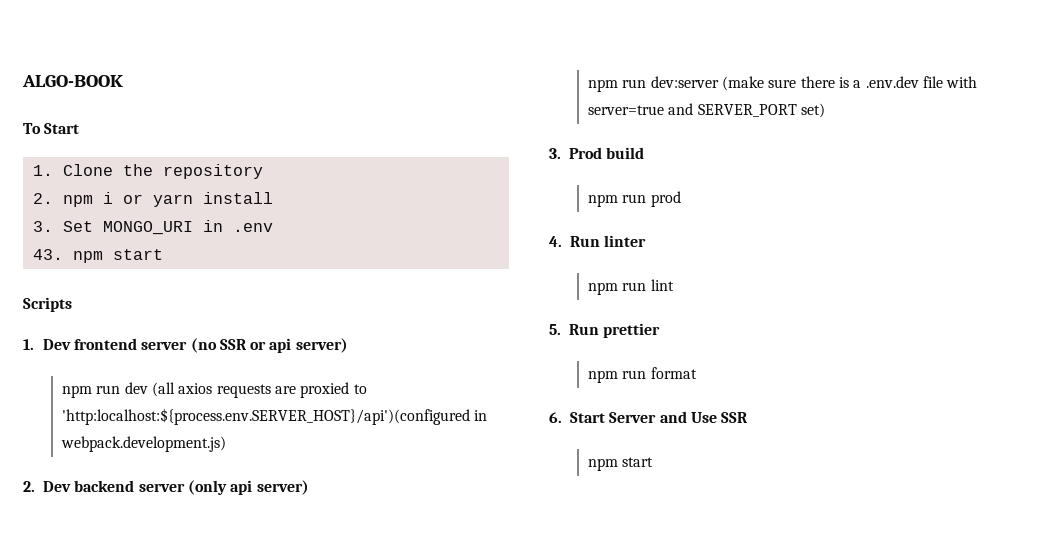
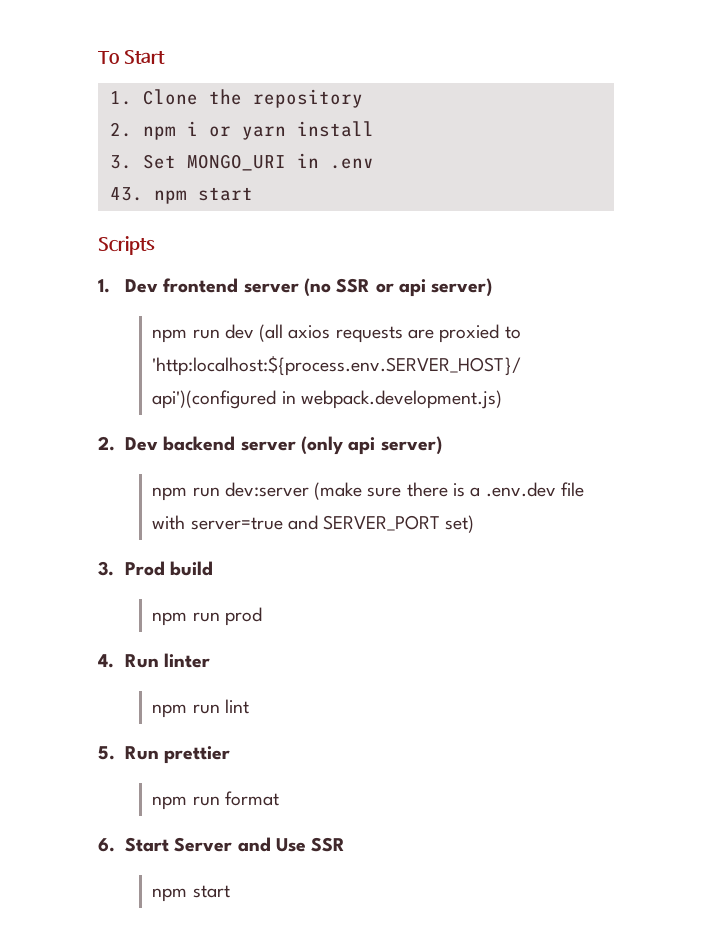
- ALGO-BOOK

